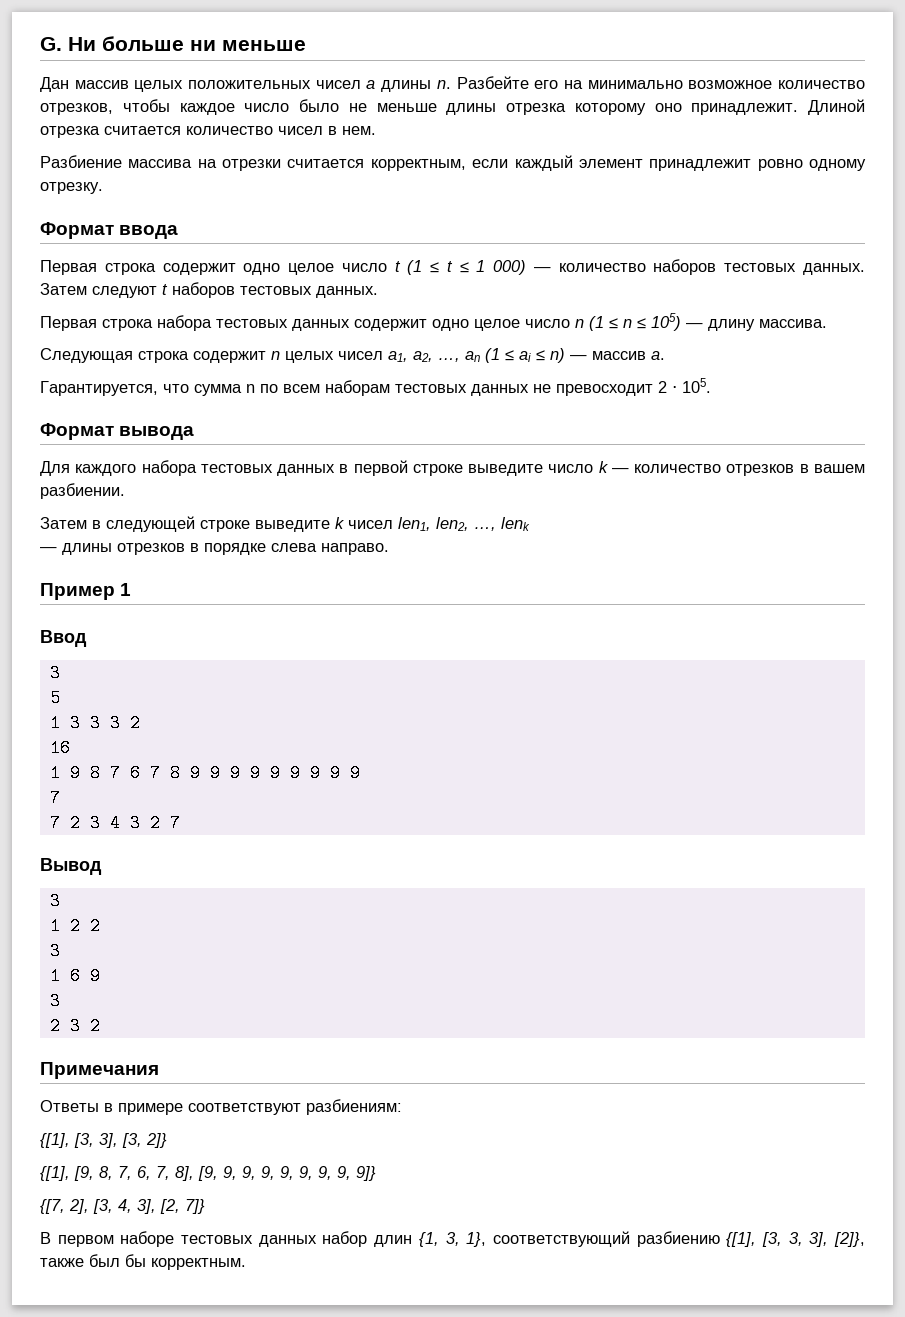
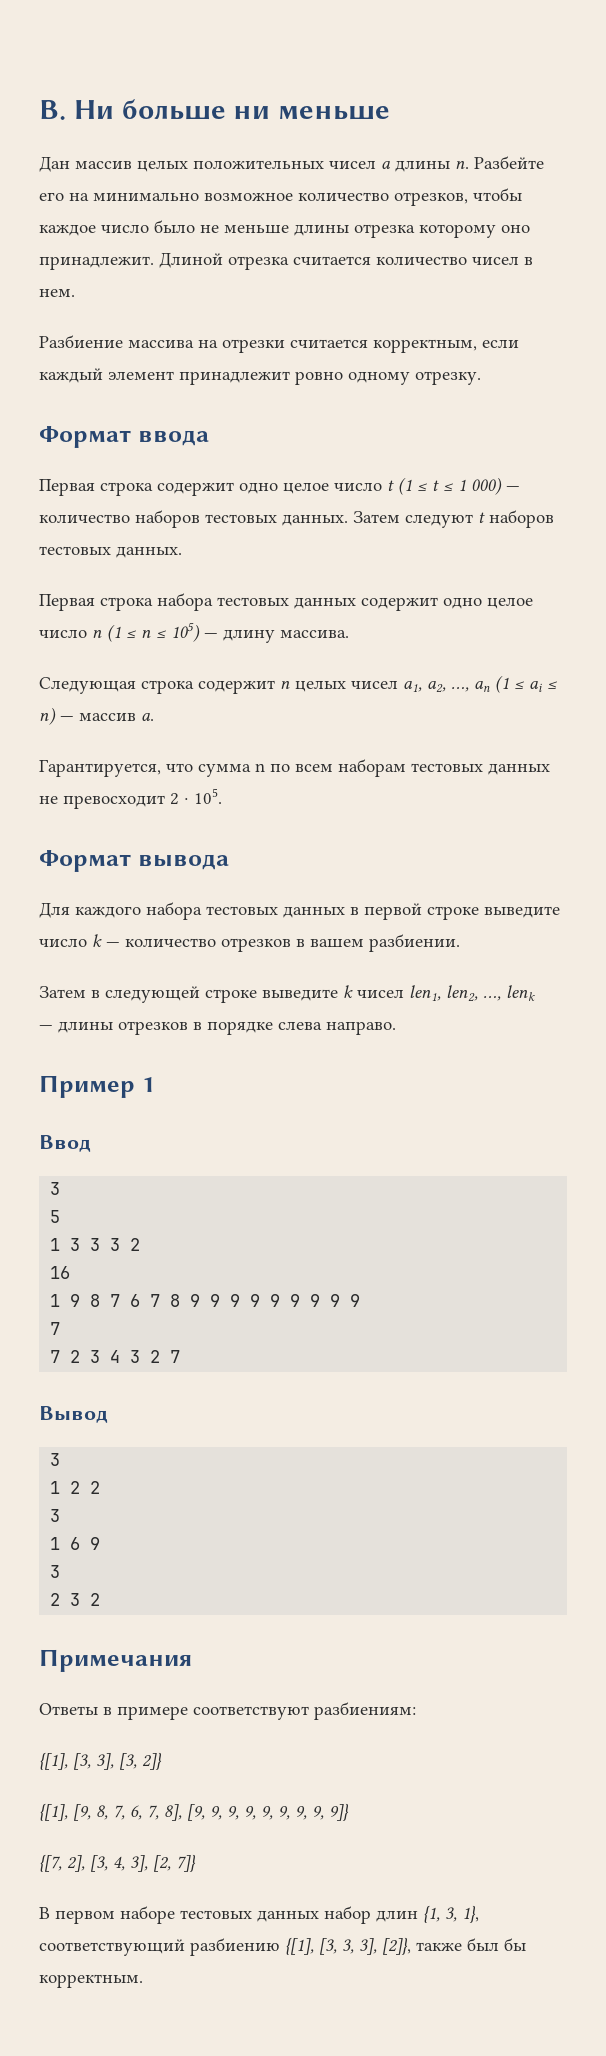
- G. Ни больше ни меньше
+ B. Ни больше ни меньше

